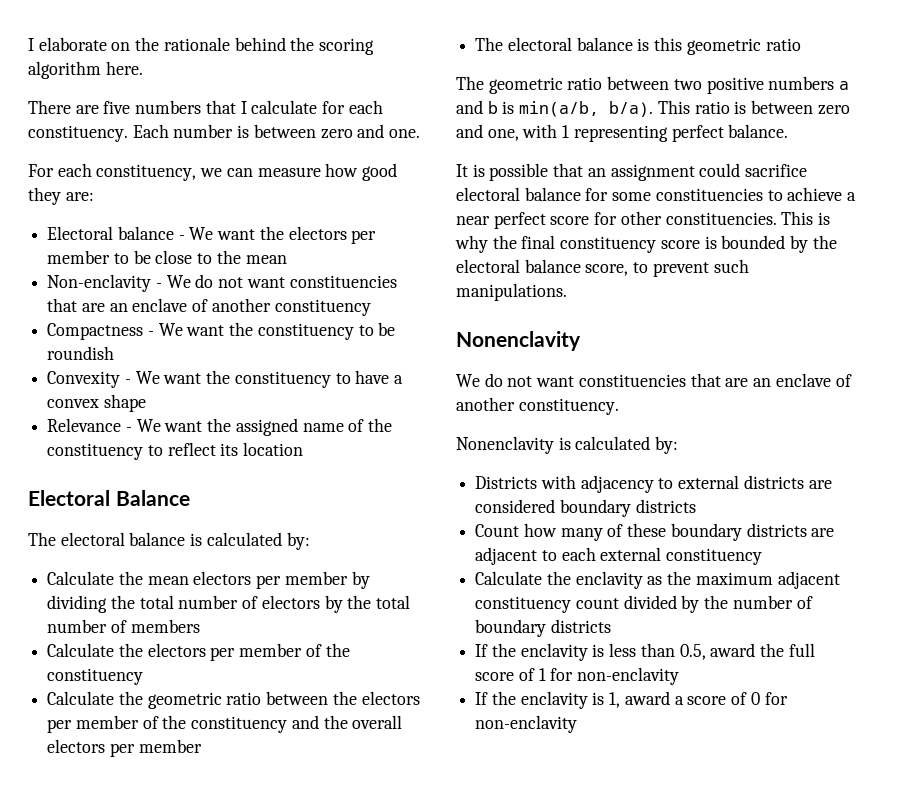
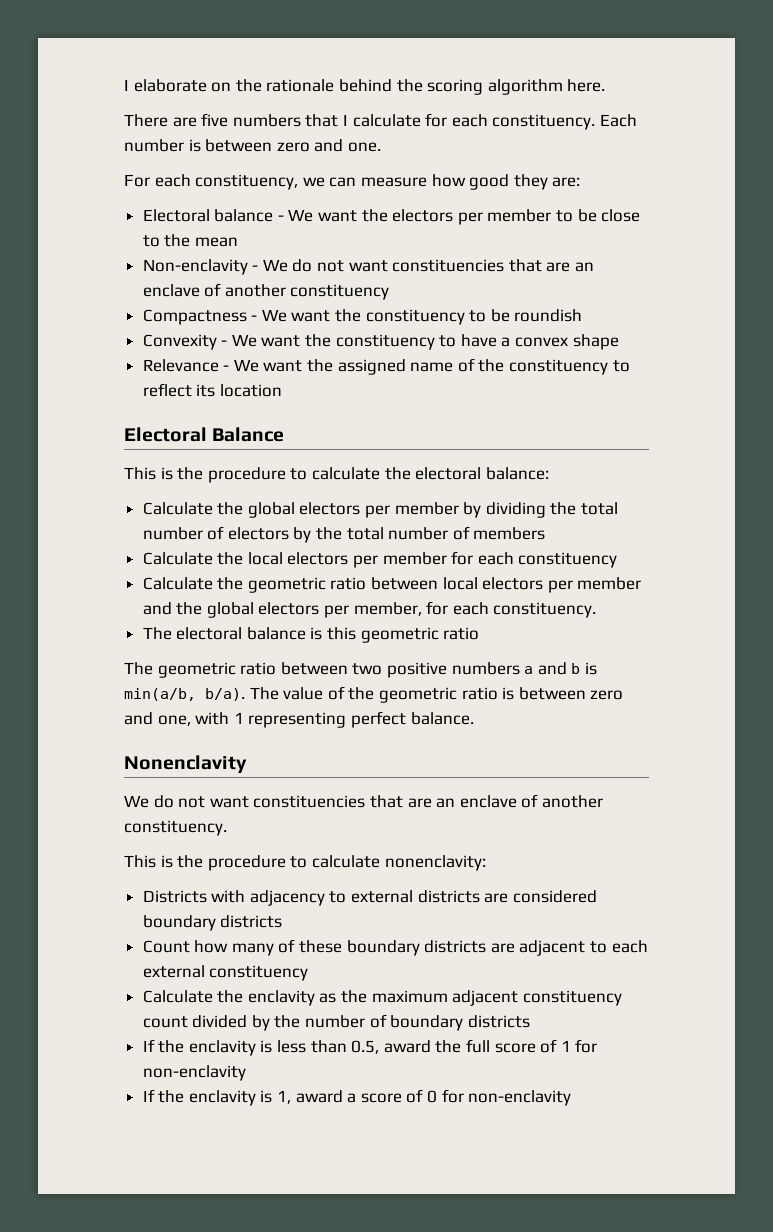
- The electoral balance is calculated by:
- Calculate the mean electors per member by dividing the total number of electors by the total number of members
+ This is the procedure to calculate the electoral balance:
+ Calculate the global electors per member by dividing the total number of electors by the total number of members
- Calculate the electors per member of the constituency
+ Calculate the local electors per member for each constituency
- Calculate the geometric ratio between the electors per member of the constituency and the overall electors per member
+ Calculate the geometric ratio between local electors per member and the global electors per member, for each constituency.
- This ratio is between zero and one, with 1 representing perfect balance.
+ The value of the geometric ratio is between zero and one, with 1 representing perfect balance.
- It is possible that an assignment could sacrifice electoral balance for some constituencies to achieve a near perfect score for other constituencies. This is why the final constituency score is bounded by the electoral balance score, to prevent such manipulations.
- Nonenclavity is calculated by:
+ This is the procedure to calculate nonenclavity:

